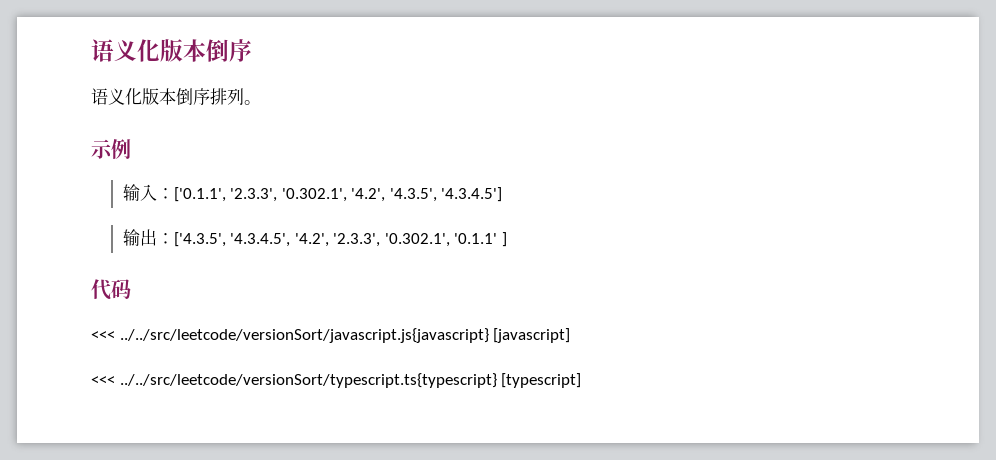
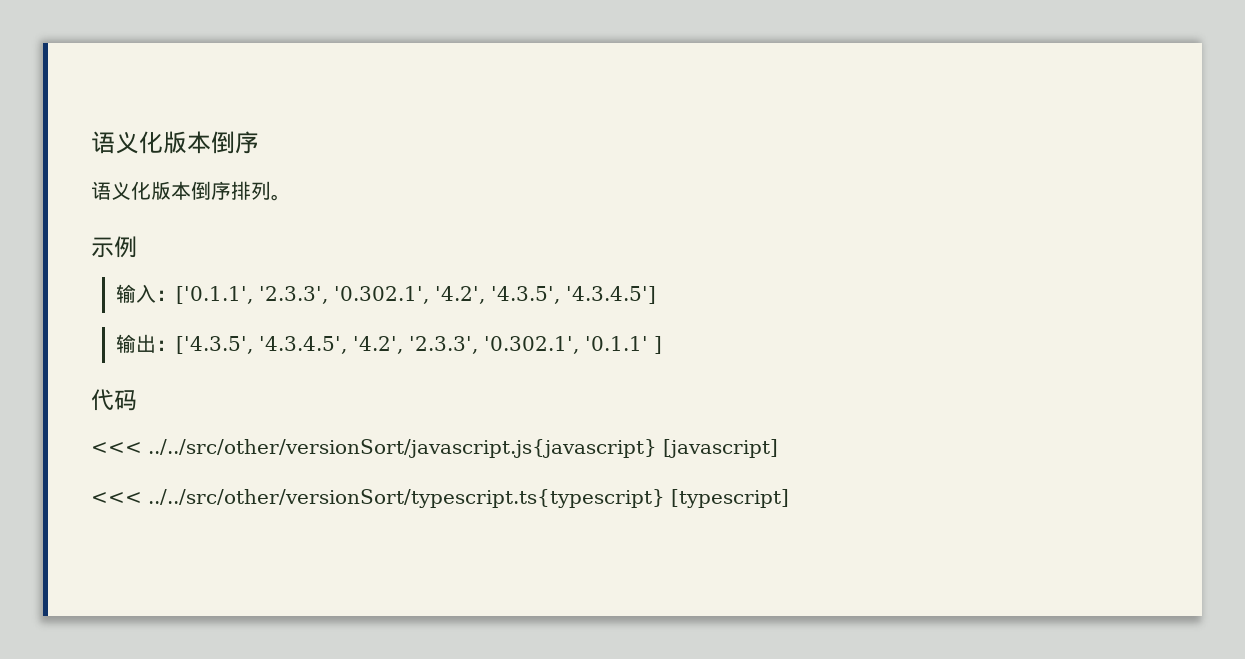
- <<< ../../src/leetcode/versionSort/javascript.js{javascript} [javascript]
+ <<< ../../src/other/versionSort/javascript.js{javascript} [javascript]
- <<< ../../src/leetcode/versionSort/typescript.ts{typescript} [typescript]
+ <<< ../../src/other/versionSort/typescript.ts{typescript} [typescript]

